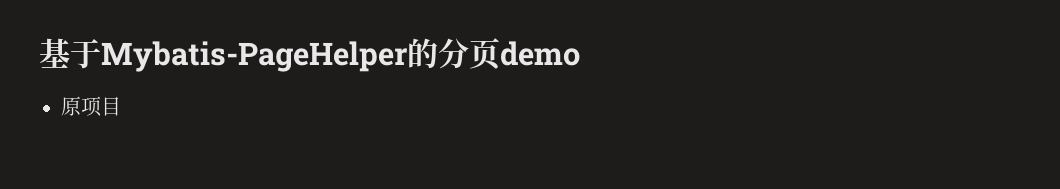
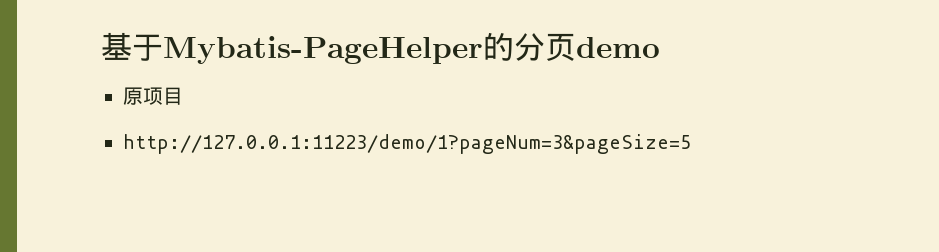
+ http://127.0.0.1:11223/demo/1?pageNum=3&pageSize=5

